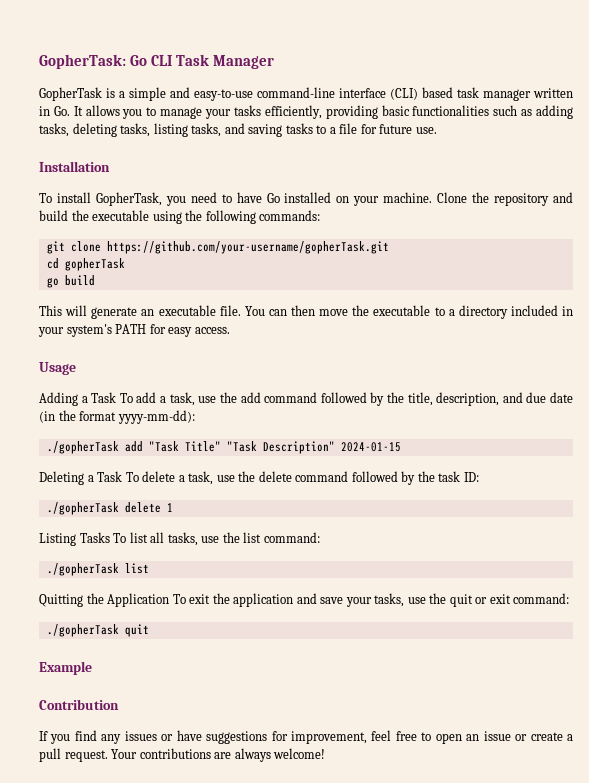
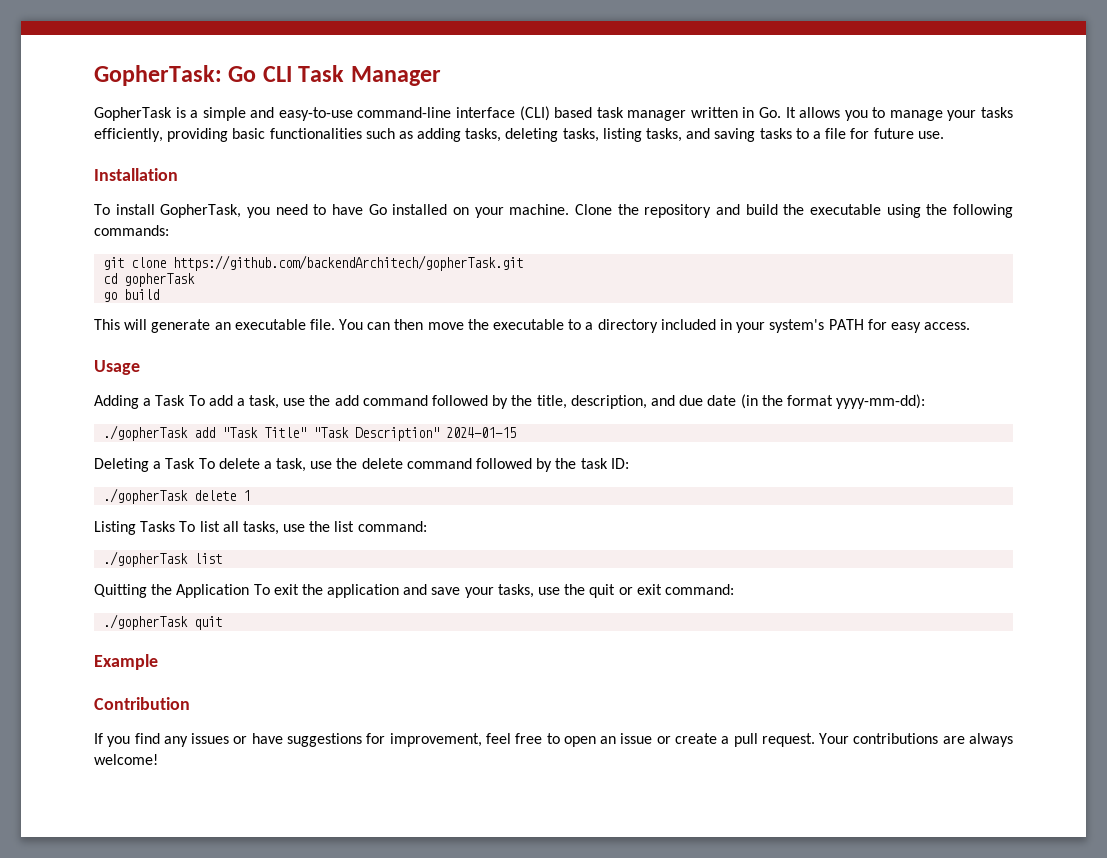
- git clone https://github.com/your-username/gopherTask.git
+ git clone https://github.com/backendArchitech/gopherTask.git

